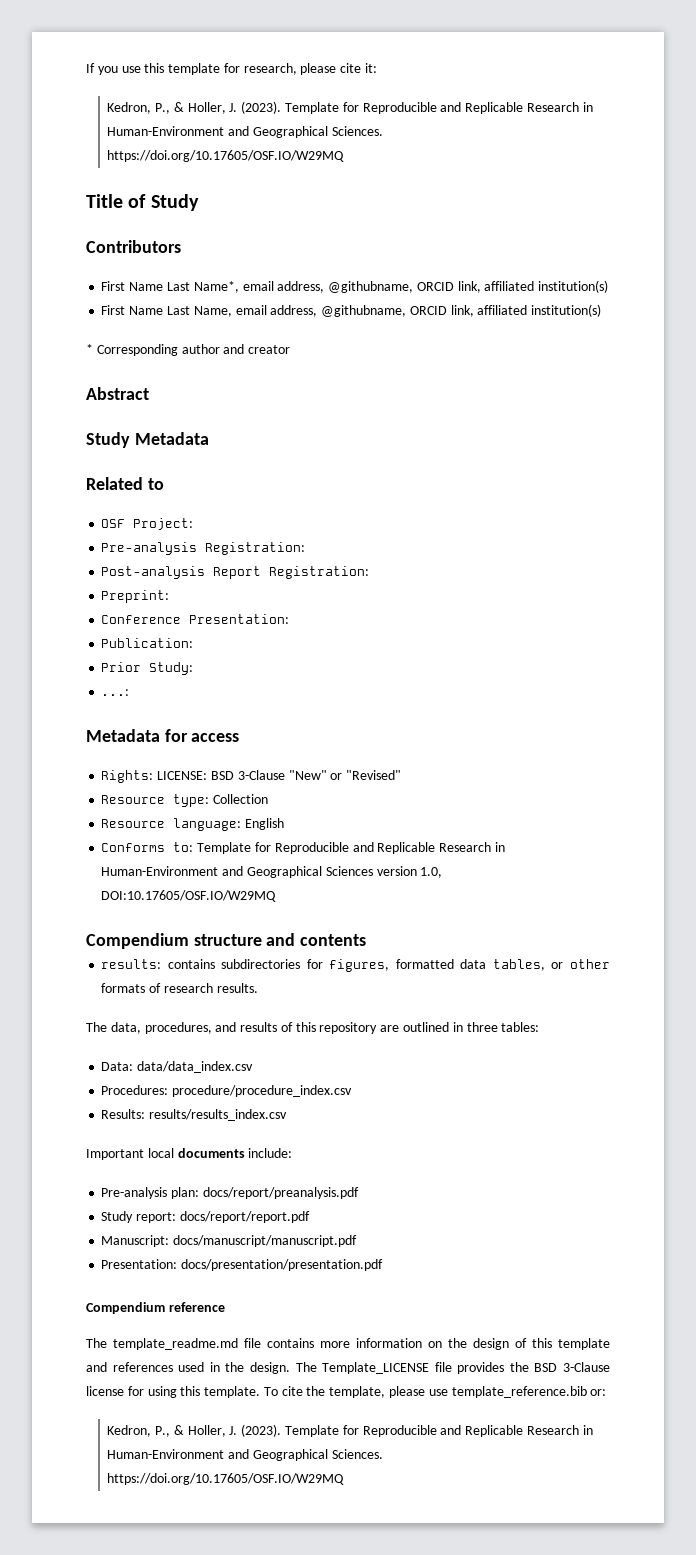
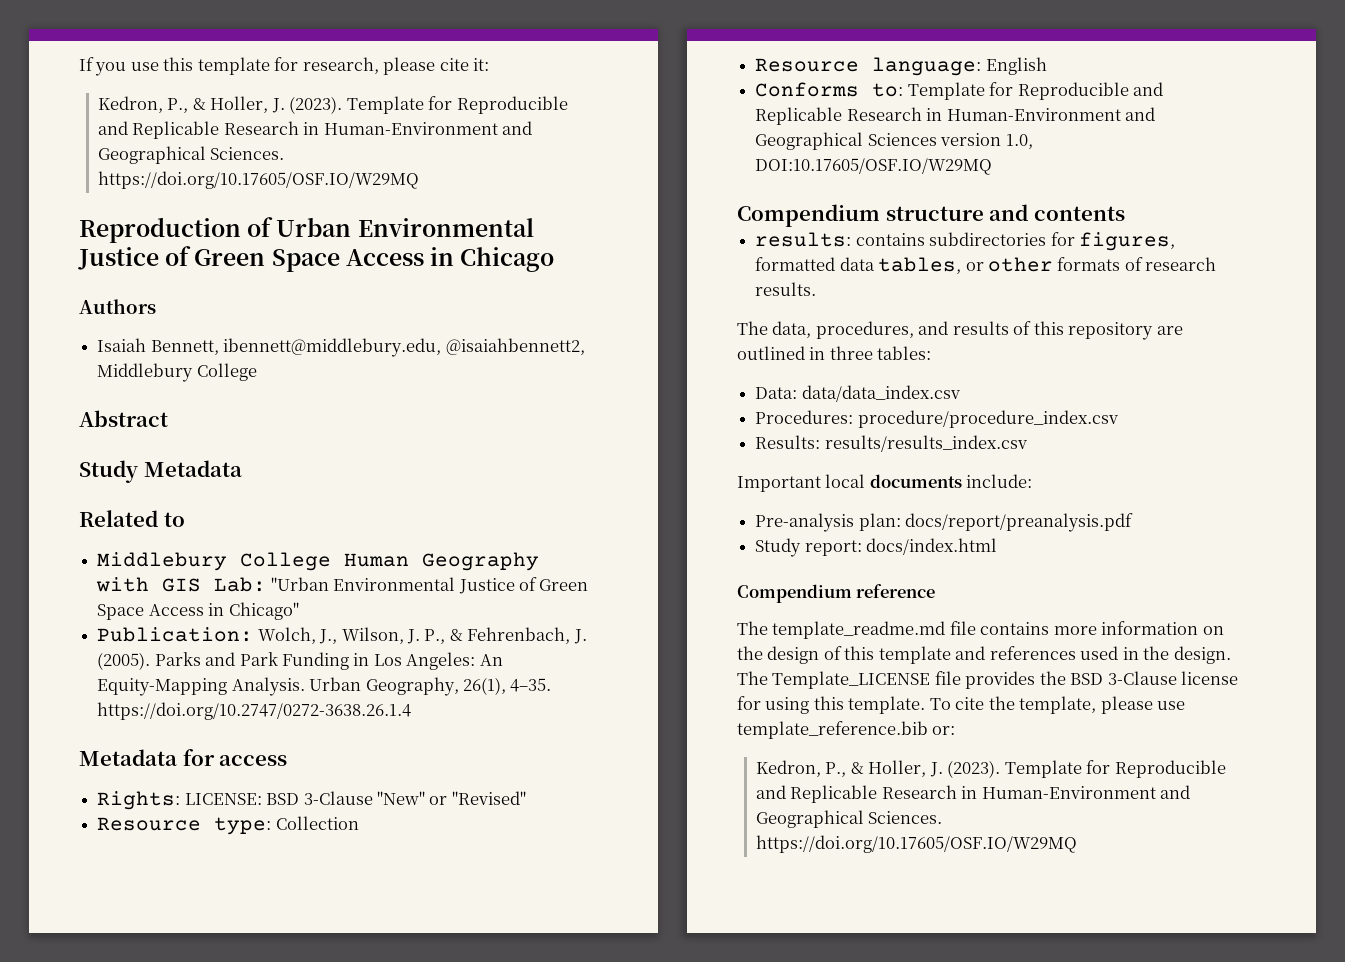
- Title of Study
- Contributors
- First Name Last Name*, email address, @githubname, ORCID link, affiliated institution(s)
- First Name Last Name, email address, @githubname, ORCID link, affiliated institution(s)
- * Corresponding author and creator
+ Reproduction of Urban Environmental Justice of Green Space Access in Chicago
+ Authors
+ Isaiah Bennett, ibennett@middlebury.edu, @isaiahbennett2, Middlebury College
- OSF Project:
- Pre-analysis Registration:
- Post-analysis Report Registration:
- Preprint:
- Conference Presentation:
- Publication:
- Prior Study:
- ...:
+ Middlebury College Human Geography with GIS Lab: "Urban Environmental Justice of Green Space Access in Chicago"
+ Publication: Wolch, J., Wilson, J. P., & Fehrenbach, J. (2005). Parks and Park Funding in Los Angeles: An Equity-Mapping Analysis. Urban Geography, 26(1), 4–35. https://doi.org/10.2747/0272-3638.26.1.4
- Study report: docs/report/report.pdf
- Manuscript: docs/manuscript/manuscript.pdf
- Presentation: docs/presentation/presentation.pdf
+ Study report: docs/index.html

